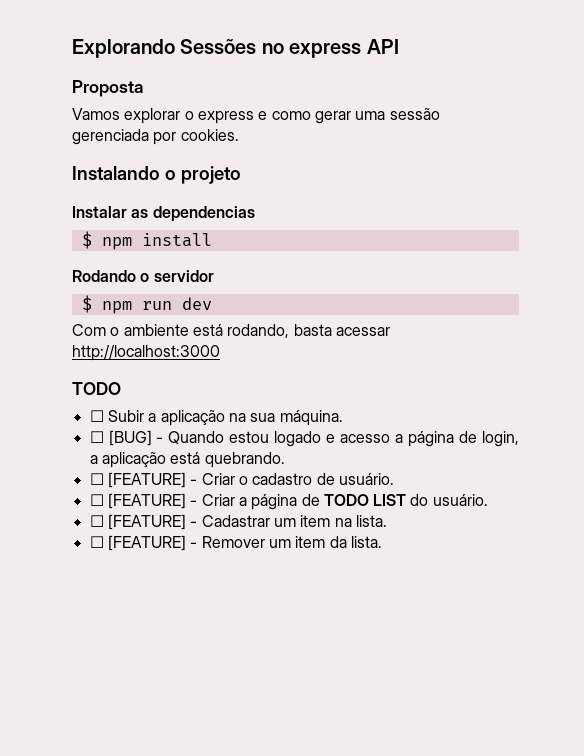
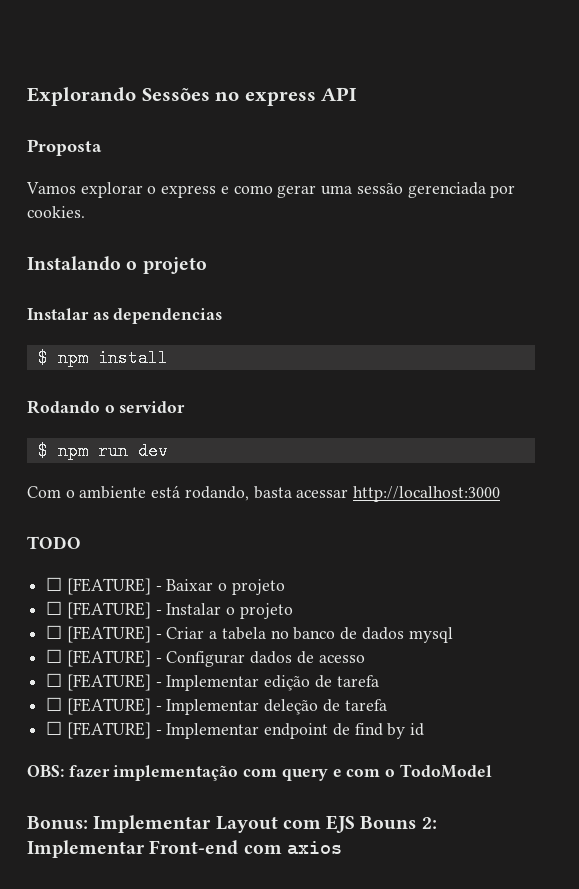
- ☐ Subir a aplicação na sua máquina.
- ☐ [BUG] - Quando estou logado e acesso a página de login, a aplicação está quebrando.
- ☐ [FEATURE] - Criar o cadastro de usuário.
+ ☐ [FEATURE] - Baixar o projeto
+ ☐ [FEATURE] - Instalar o projeto
- ☐ [FEATURE] - Criar a página de TODO LIST do usuário.
- ☐ [FEATURE] - Cadastrar um item na lista.
- ☐ [FEATURE] - Remover um item da lista.
+ ☐ [FEATURE] - Criar a tabela no banco de dados mysql
+ ☐ [FEATURE] - Configurar dados de acesso
+ ☐ [FEATURE] - Implementar edição de tarefa
+ ☐ [FEATURE] - Implementar deleção de tarefa
+ ☐ [FEATURE] - Implementar endpoint de find by id
+ OBS: fazer implementação com query e com o TodoModel
+ Bonus: Implementar Layout com EJS Bouns 2: Implementar Front-end com axios

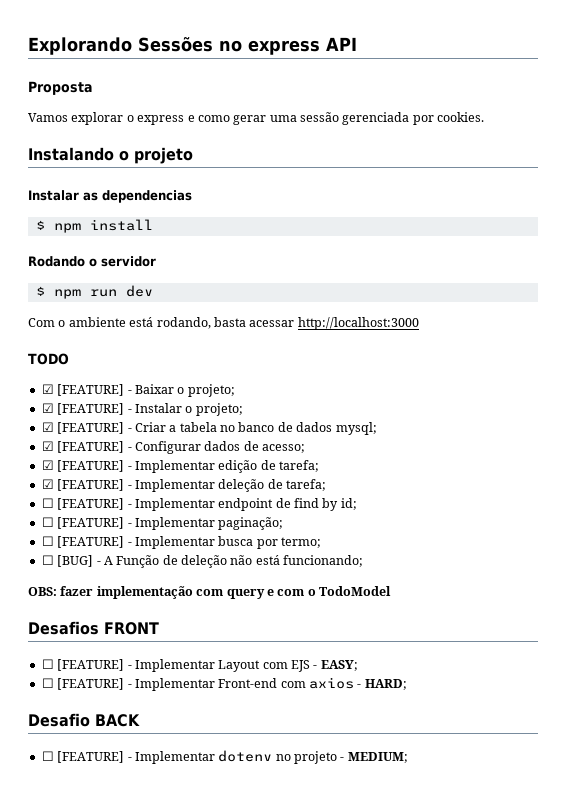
- ☐ [FEATURE] - Baixar o projeto
- ☐ [FEATURE] - Instalar o projeto
- ☐ [FEATURE] - Criar a tabela no banco de dados mysql
- ☐ [FEATURE] - Configurar dados de acesso
- ☐ [FEATURE] - Implementar edição de tarefa
- ☐ [FEATURE] - Implementar deleção de tarefa
+ ☑ [FEATURE] - Baixar o projeto;
+ ☑ [FEATURE] - Instalar o projeto;
+ ☑ [FEATURE] - Criar a tabela no banco de dados mysql;
+ ☑ [FEATURE] - Configurar dados de acesso;
+ ☑ [FEATURE] - Implementar edição de tarefa;
+ ☑ [FEATURE] - Implementar deleção de tarefa;
- ☐ [FEATURE] - Implementar endpoint de find by id
+ ☐ [FEATURE] - Implementar endpoint de find by id;
+ ☐ [FEATURE] - Implementar paginação;
+ ☐ [FEATURE] - Implementar busca por termo;
+ ☐ [BUG] - A Função de deleção não está funcionando;
- Bonus: Implementar Layout com EJS Bouns 2: Implementar Front-end com axios
+ Desafios FRONT
+ ☐ [FEATURE] - Implementar Layout com EJS - EASY;
+ ☐ [FEATURE] - Implementar Front-end com axios - HARD;
+ Desafio BACK
+ ☐ [FEATURE] - Implementar dotenv no projeto - MEDIUM;

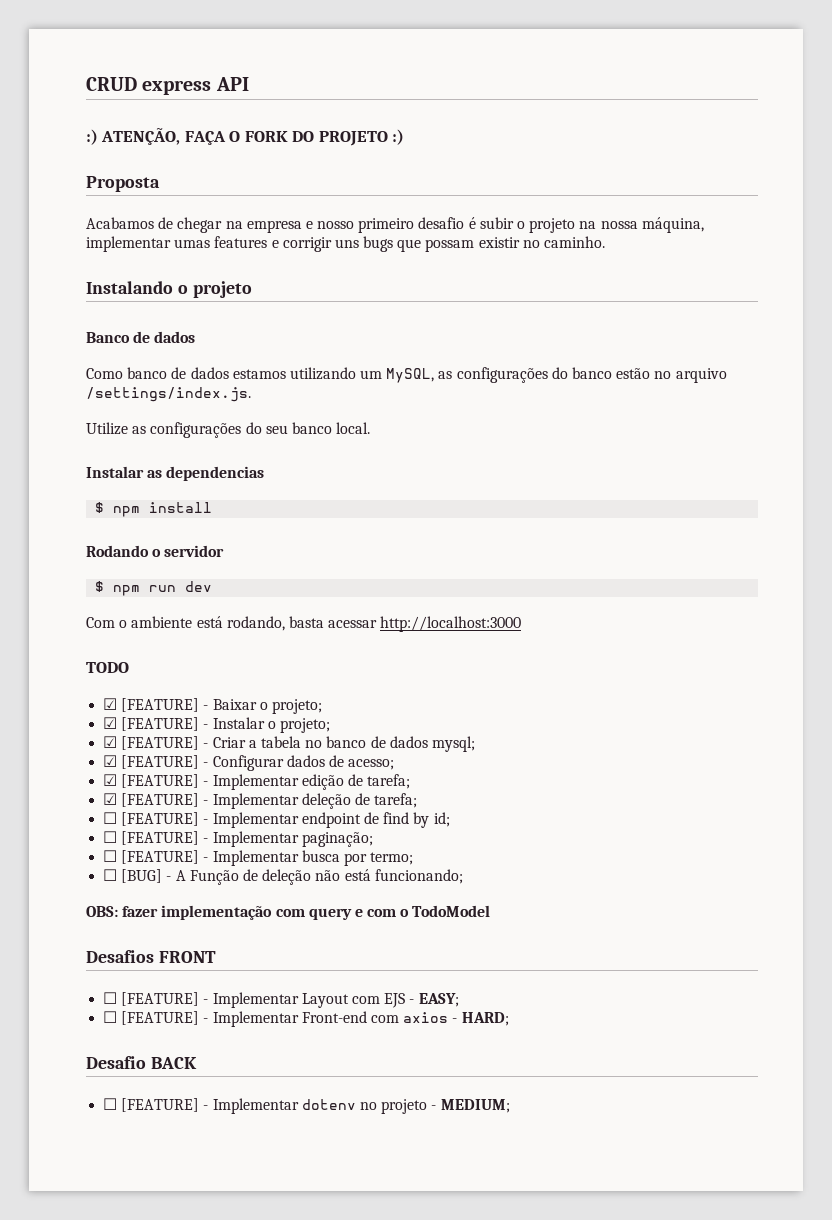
- Explorando Sessões no express API
+ CRUD express API
+ :) ATENÇÃO, FAÇA O FORK DO PROJETO :)
  Proposta
- Vamos explorar o express e como gerar uma sessão gerenciada por cookies.
+ Acabamos de chegar na empresa e nosso primeiro desafio é subir o projeto na nossa máquina, implementar umas features e corrigir uns bugs que possam existir no caminho.
  Instalando o projeto
+ Banco de dados
+ Como banco de dados estamos utilizando um MySQL, as configurações do banco estão no arquivo /settings/index.js.
+ Utilize as configurações do seu banco local.

